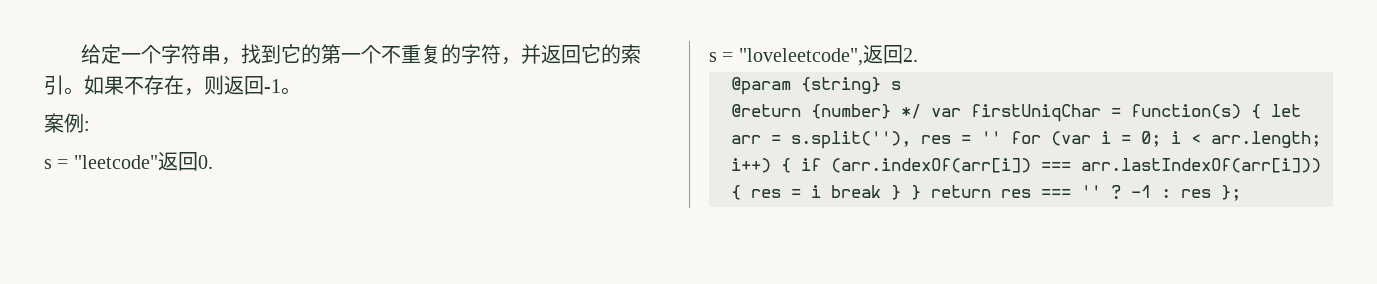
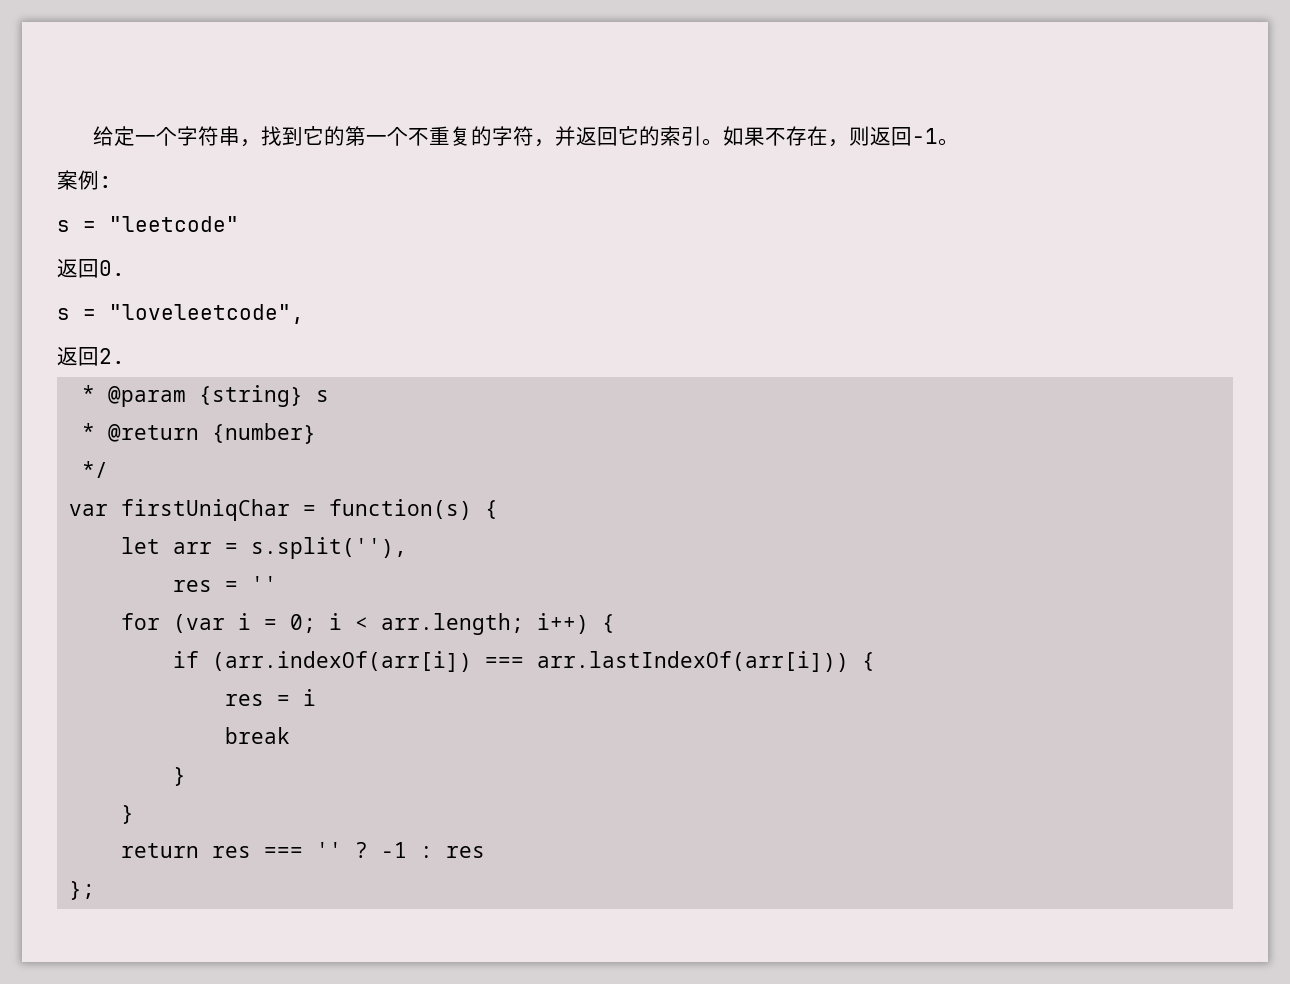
- s = "leetcode"返回0.
+ s = "leetcode"
+ 返回0.
- s = "loveleetcode",返回2.
+ s = "loveleetcode",
+ 返回2.
- @param {string} s
+ * @param {string} s
- @return {number} */ var firstUniqChar = function(s) { let arr = s.split(''), res = '' for (var i = 0; i < arr.length; i++) { if (arr.indexOf(arr[i]) === arr.lastIndexOf(arr[i])) { res = i break } } return res === '' ?
+ * @return {number}
+ */
+ var firstUniqChar = function(s) {
+ let arr = s.split(''),
+ res = ''
+ for (var i = 0; i < arr.length; i++) {
+ if (arr.indexOf(arr[i]) === arr.lastIndexOf(arr[i])) {
+ res = i
+ break
+ }
+ }
+ return res === '' ?
- -1 : res };
+ -1 : res
+ };

